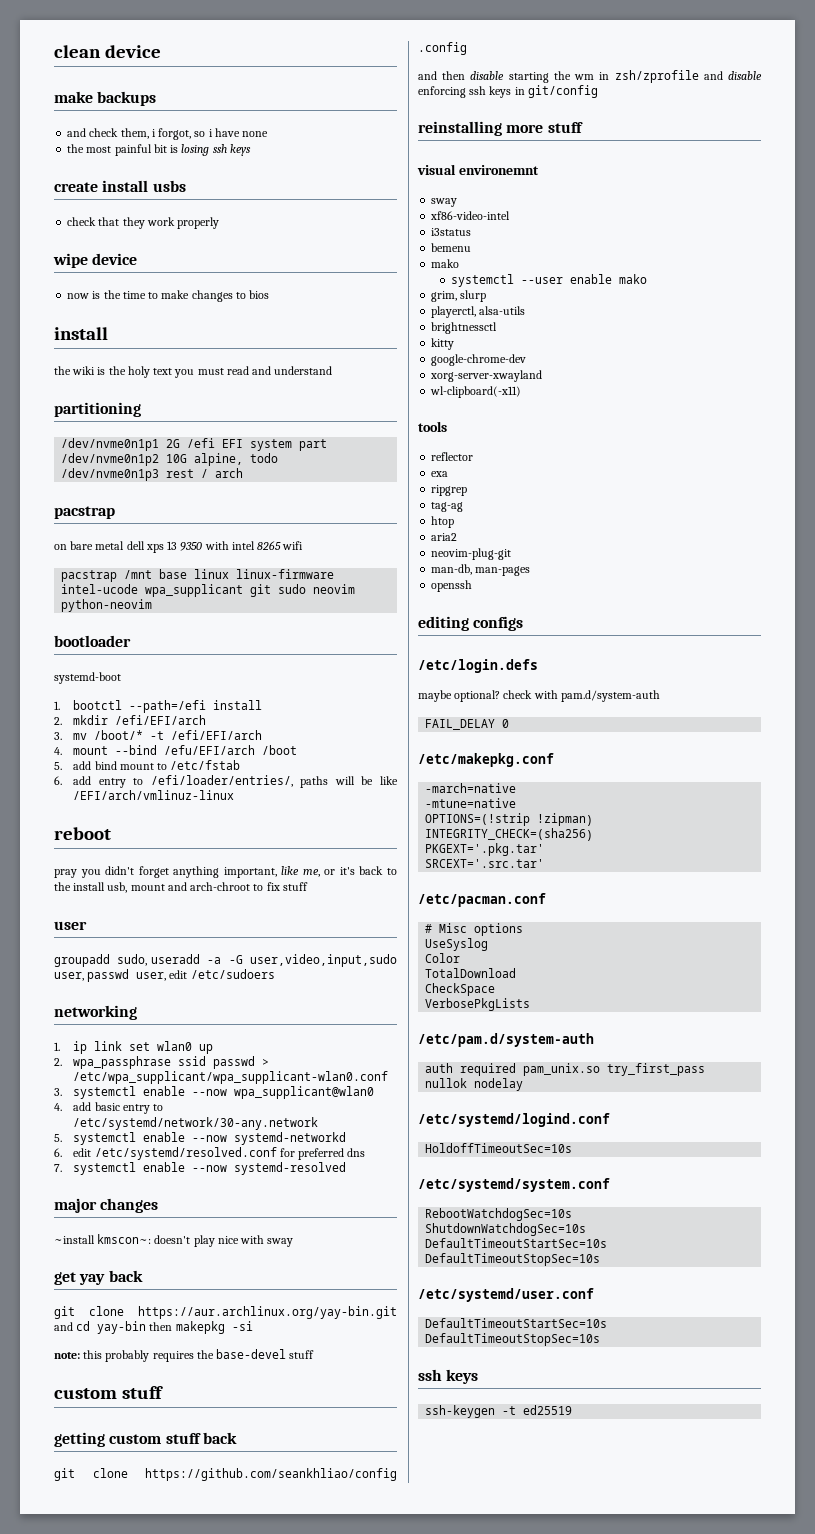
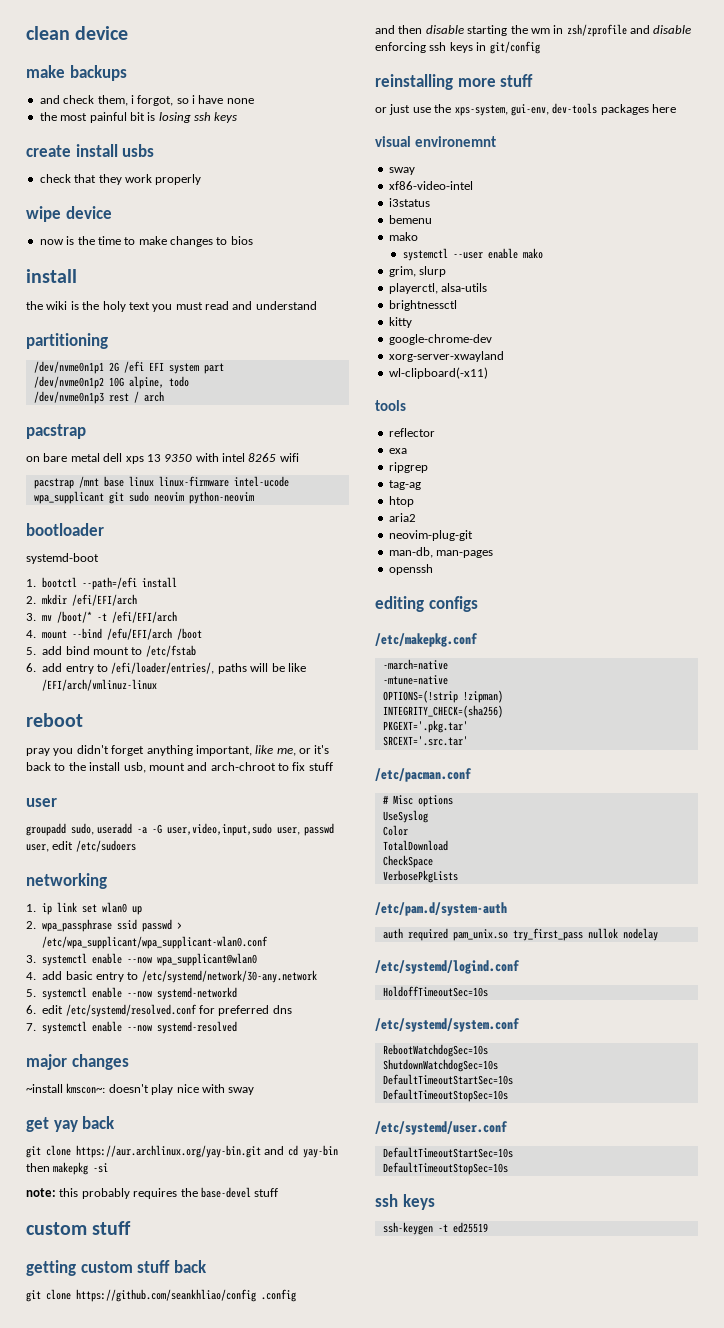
+ or just use the xps-system, gui-env, dev-tools packages here
- /etc/login.defs
- maybe optional? check with pam.d/system-auth
- FAIL_DELAY 0

